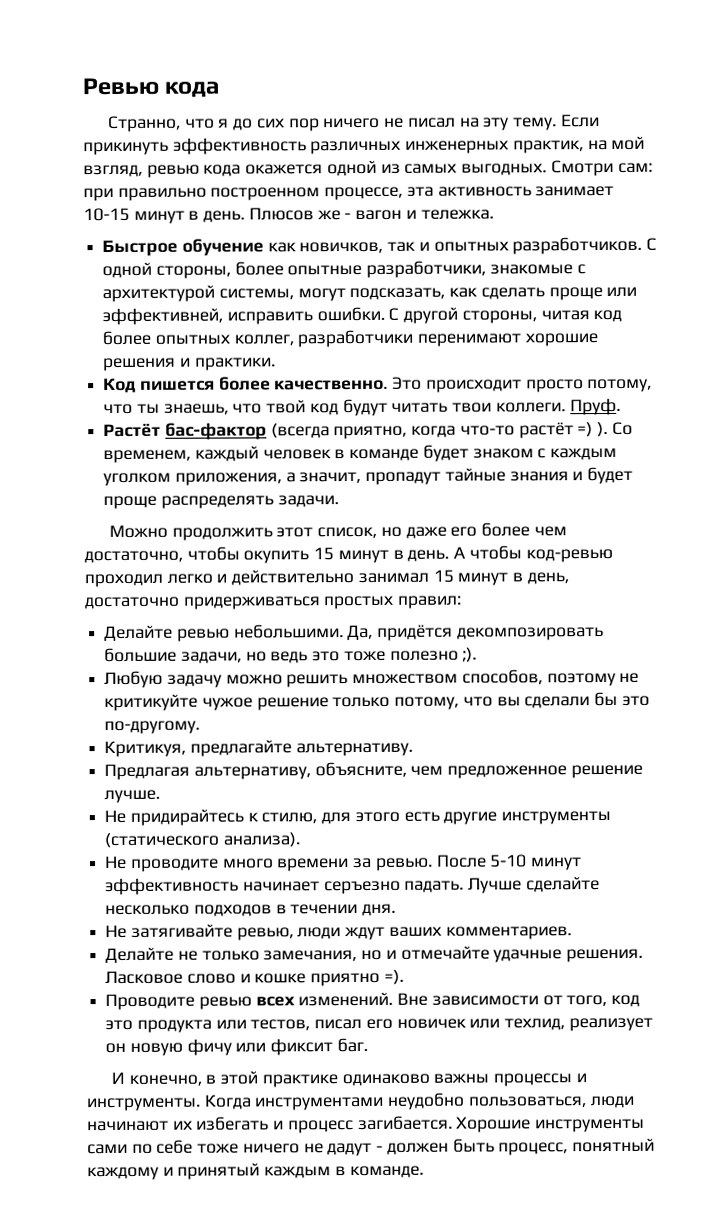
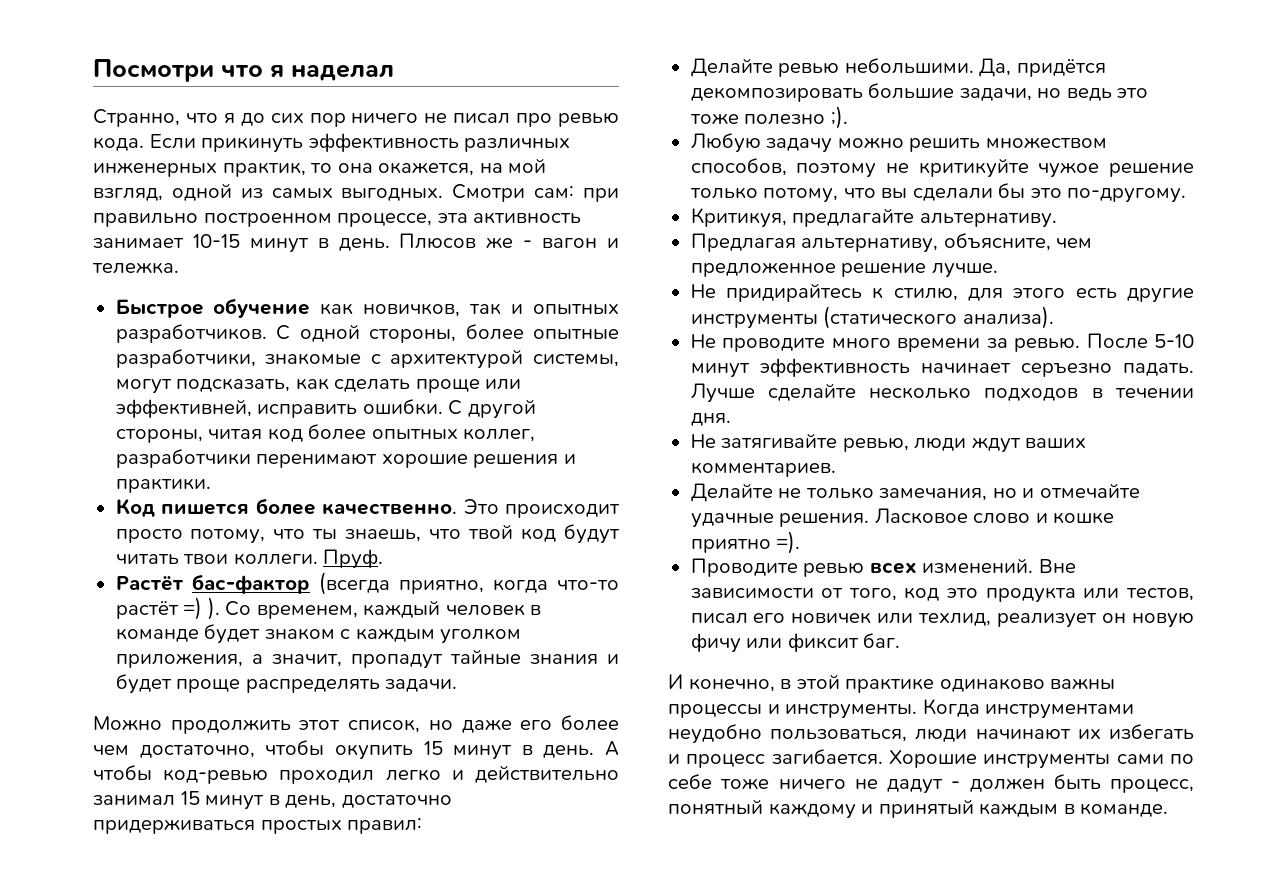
- Ревью кода
+ Посмотри что я наделал
- Странно, что я до сих пор ничего не писал на эту тему.
+ Странно, что я до сих пор ничего не писал про ревью кода.
- Если прикинуть эффективность различных инженерных практик, на мой взгляд, ревью кода окажется одной из самых выгодных.
+ Если прикинуть эффективность различных инженерных практик, то она окажется, на мой взгляд, одной из самых выгодных.

